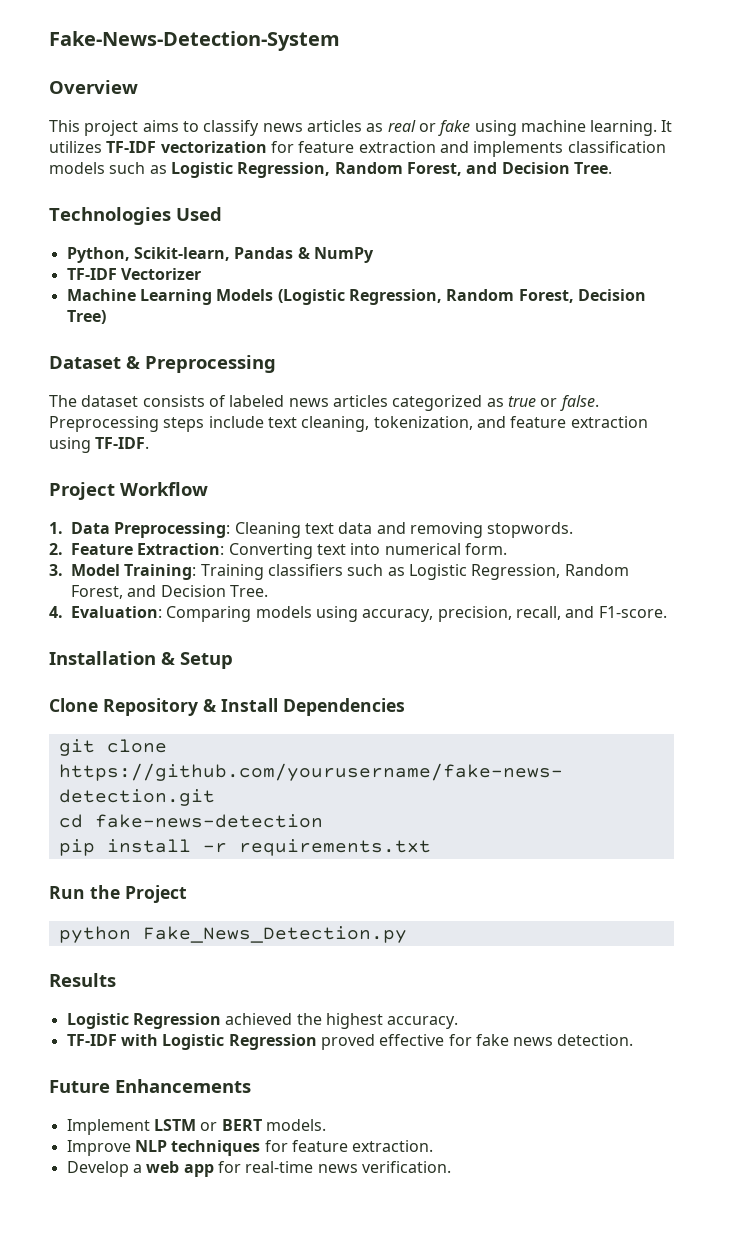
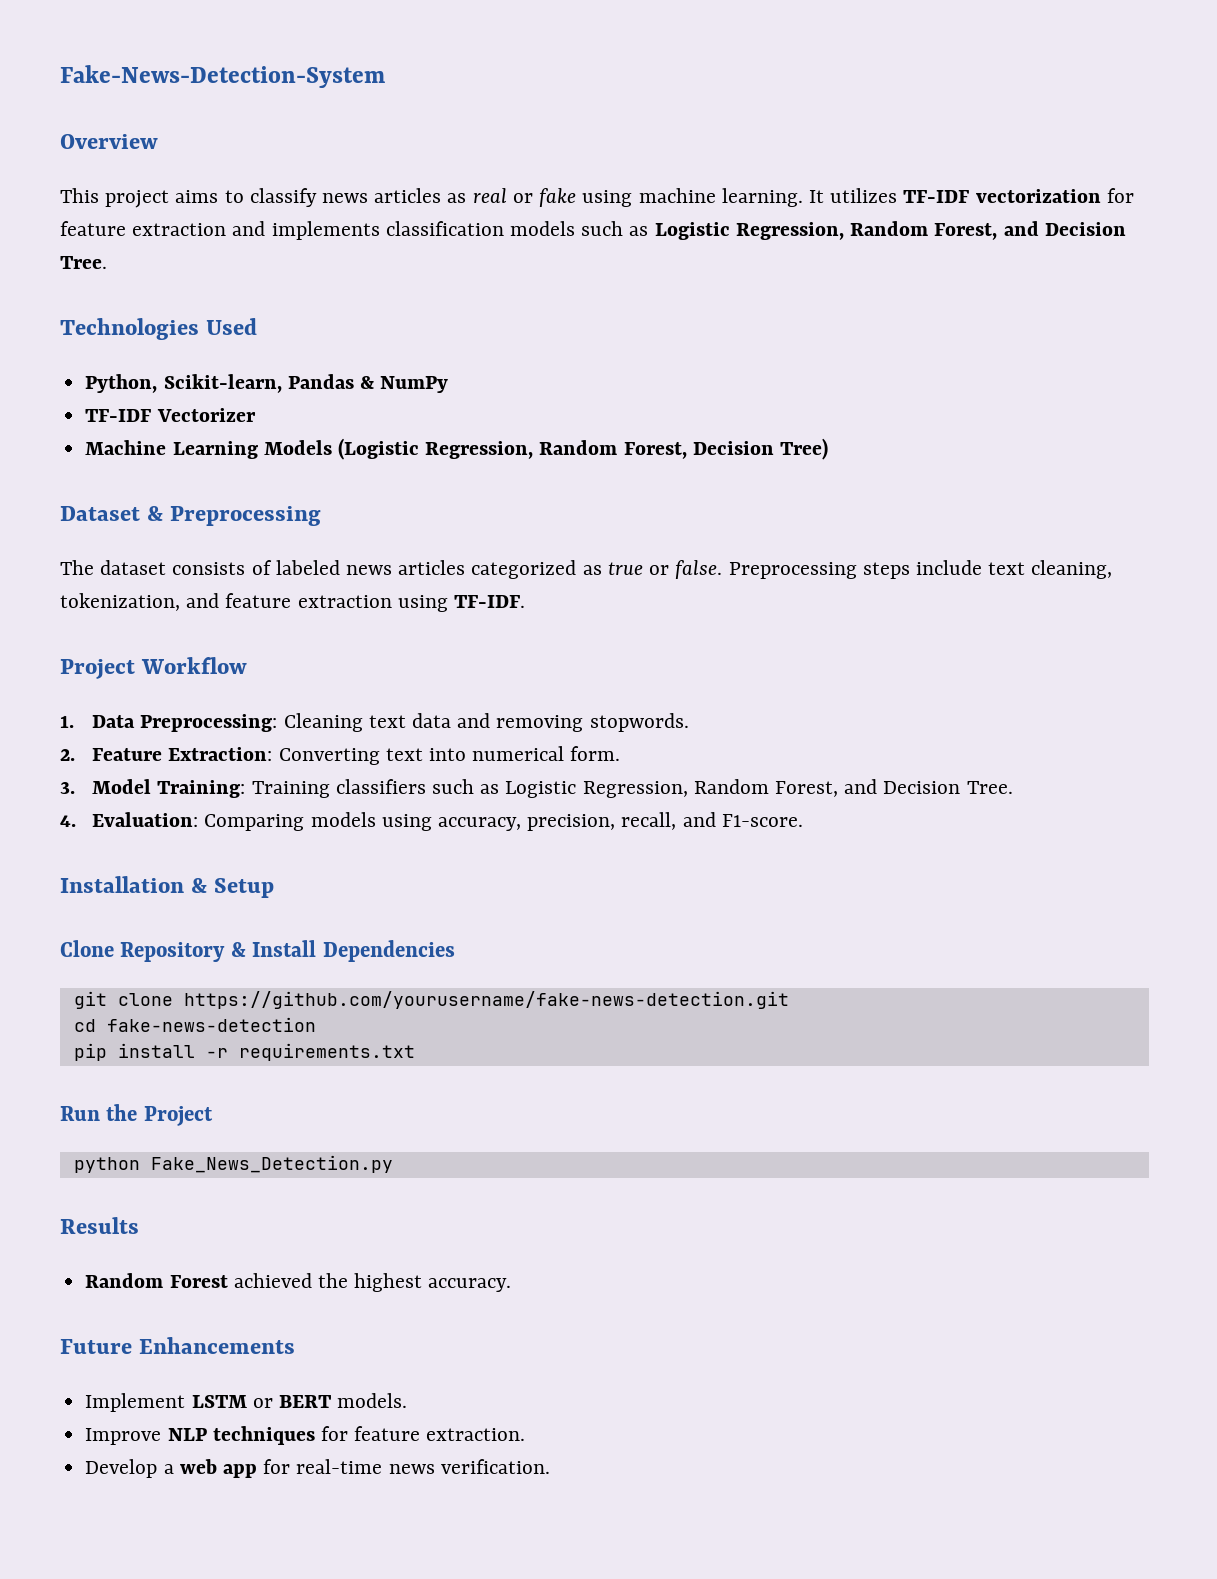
- Logistic Regression achieved the highest accuracy.
+ Random Forest achieved the highest accuracy.
- TF-IDF with Logistic Regression proved effective for fake news detection.

